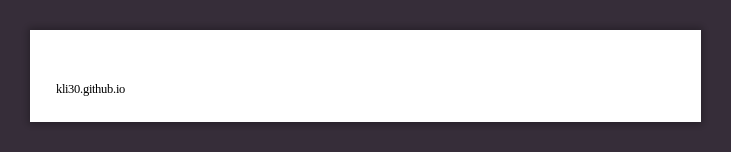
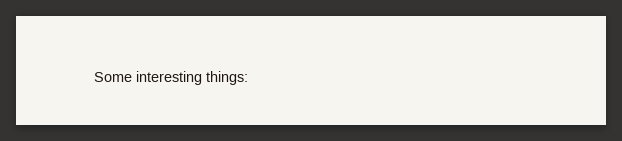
- kli30.github.io
+ Some interesting things:

